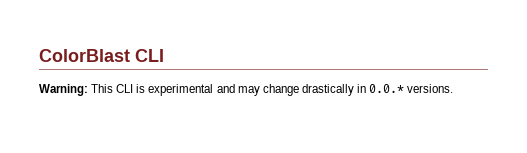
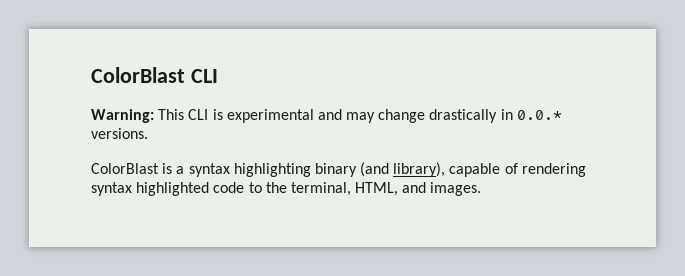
+ ColorBlast is a syntax highlighting binary (and library), capable of rendering syntax highlighted code to the terminal, HTML, and images.

